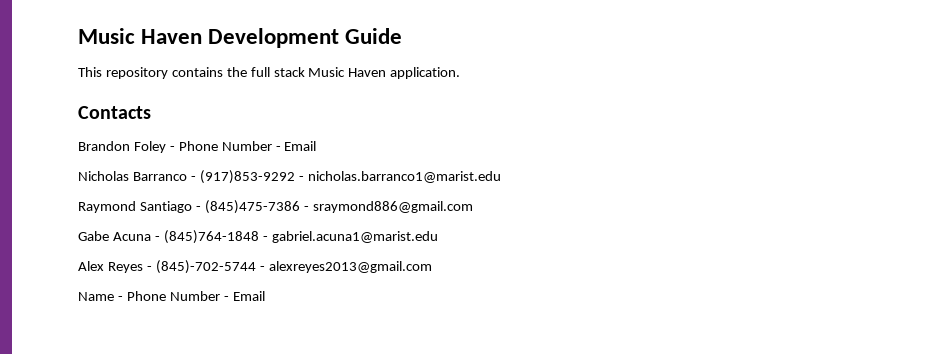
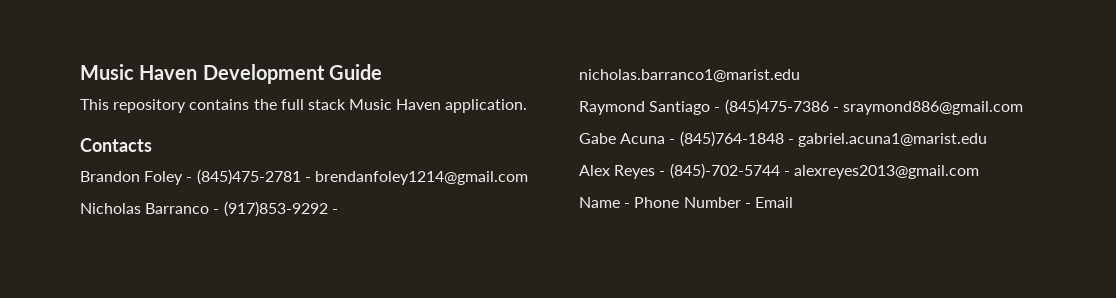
- Brandon Foley - Phone Number - Email
+ Brandon Foley - (845)475-2781 - brendanfoley1214@gmail.com

